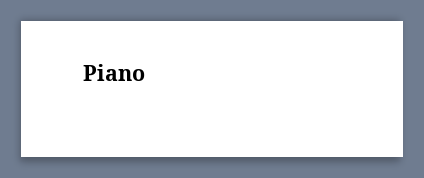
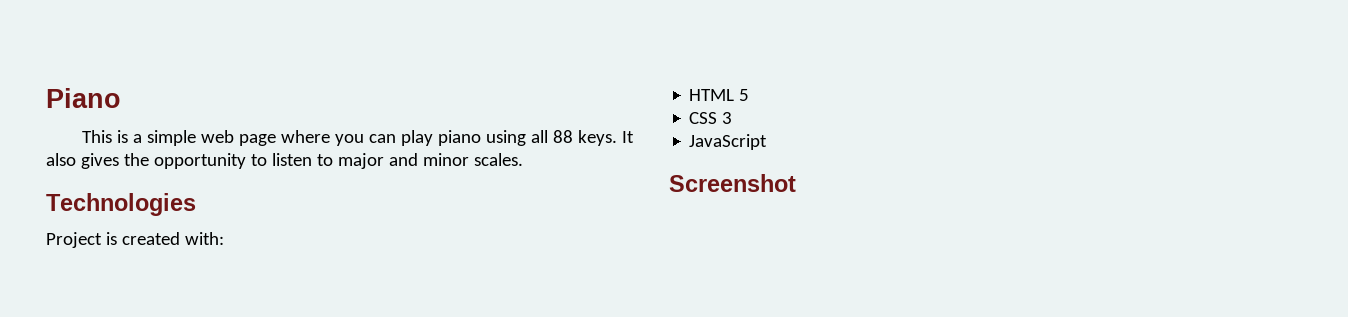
+ This is a simple web page where you can play piano using all 88 keys. It also gives the opportunity to listen to major and minor scales.
+ Technologies
+ Project is created with:
+ HTML 5
+ CSS 3
+ JavaScript
+ Screenshot

